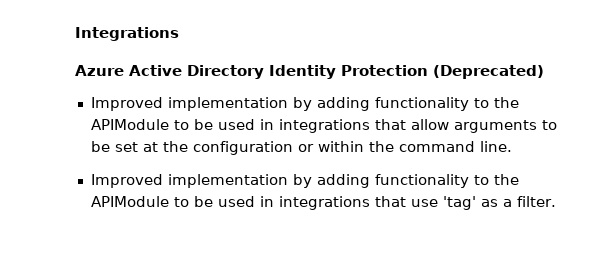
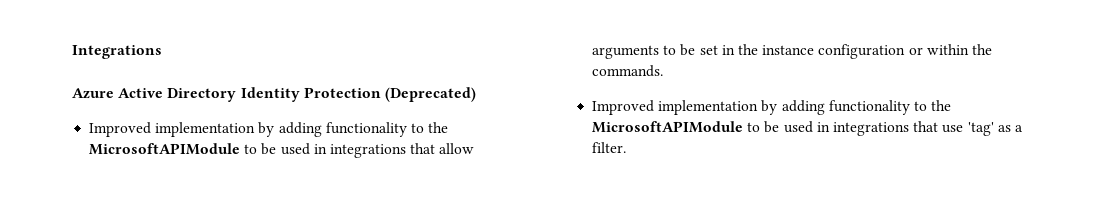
- Improved implementation by adding functionality to the APIModule to be used in integrations that allow arguments to be set at the configuration or within the command line.
- Improved implementation by adding functionality to the APIModule to be used in integrations that use 'tag' as a filter.
+ Improved implementation by adding functionality to the MicrosoftAPIModule to be used in integrations that allow arguments to be set in the instance configuration or within the commands.
+ Improved implementation by adding functionality to the MicrosoftAPIModule to be used in integrations that use 'tag' as a filter.

